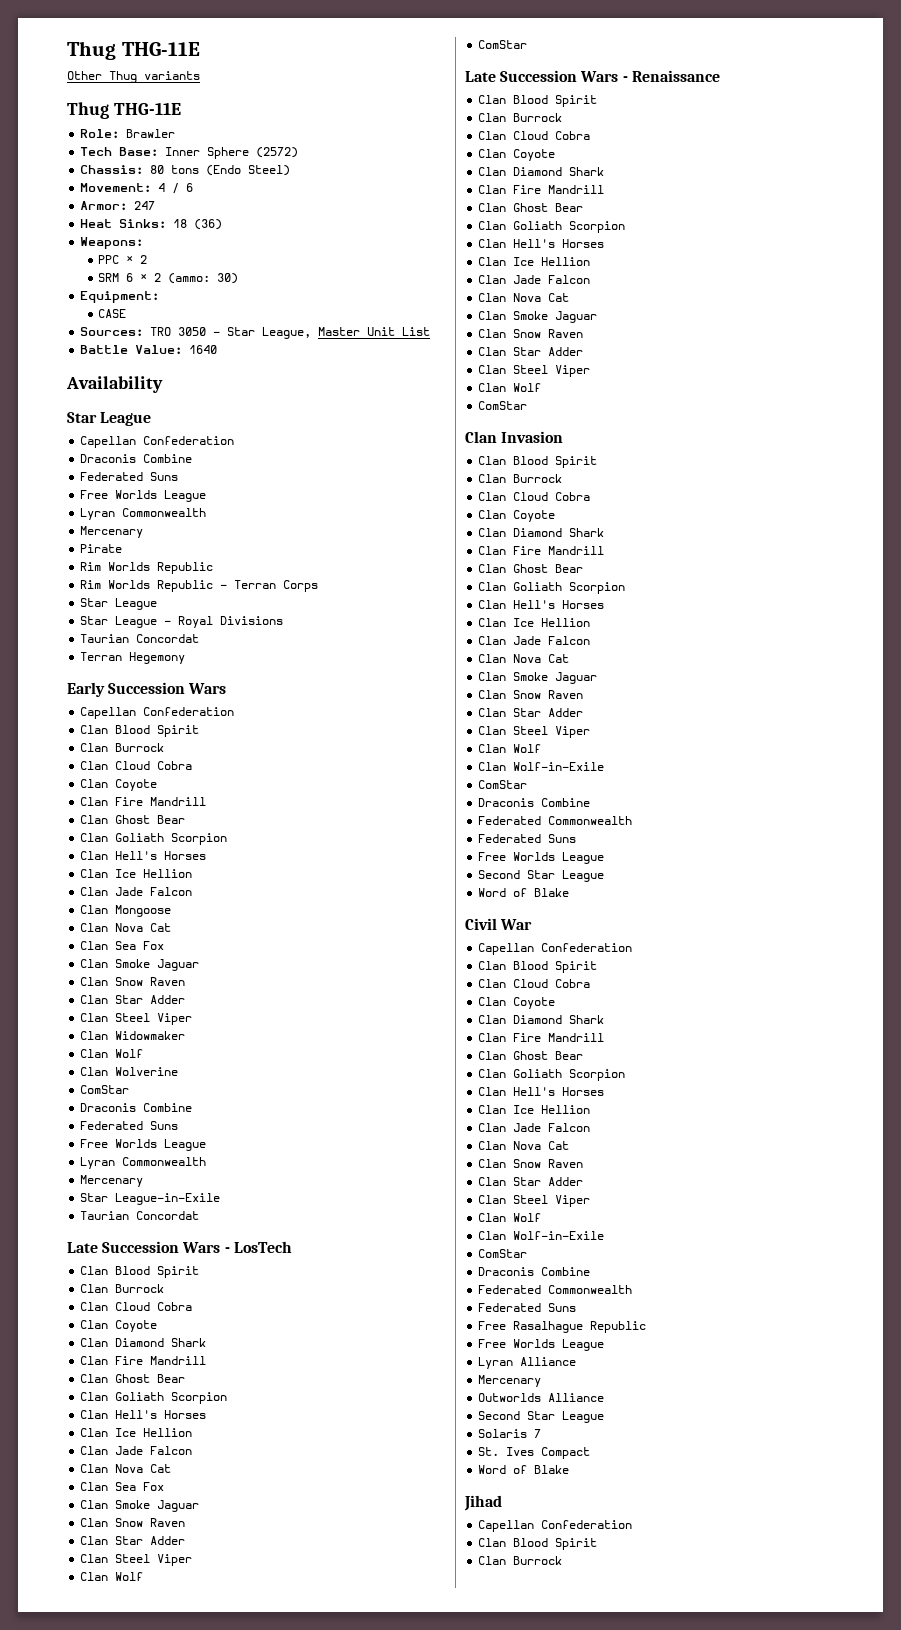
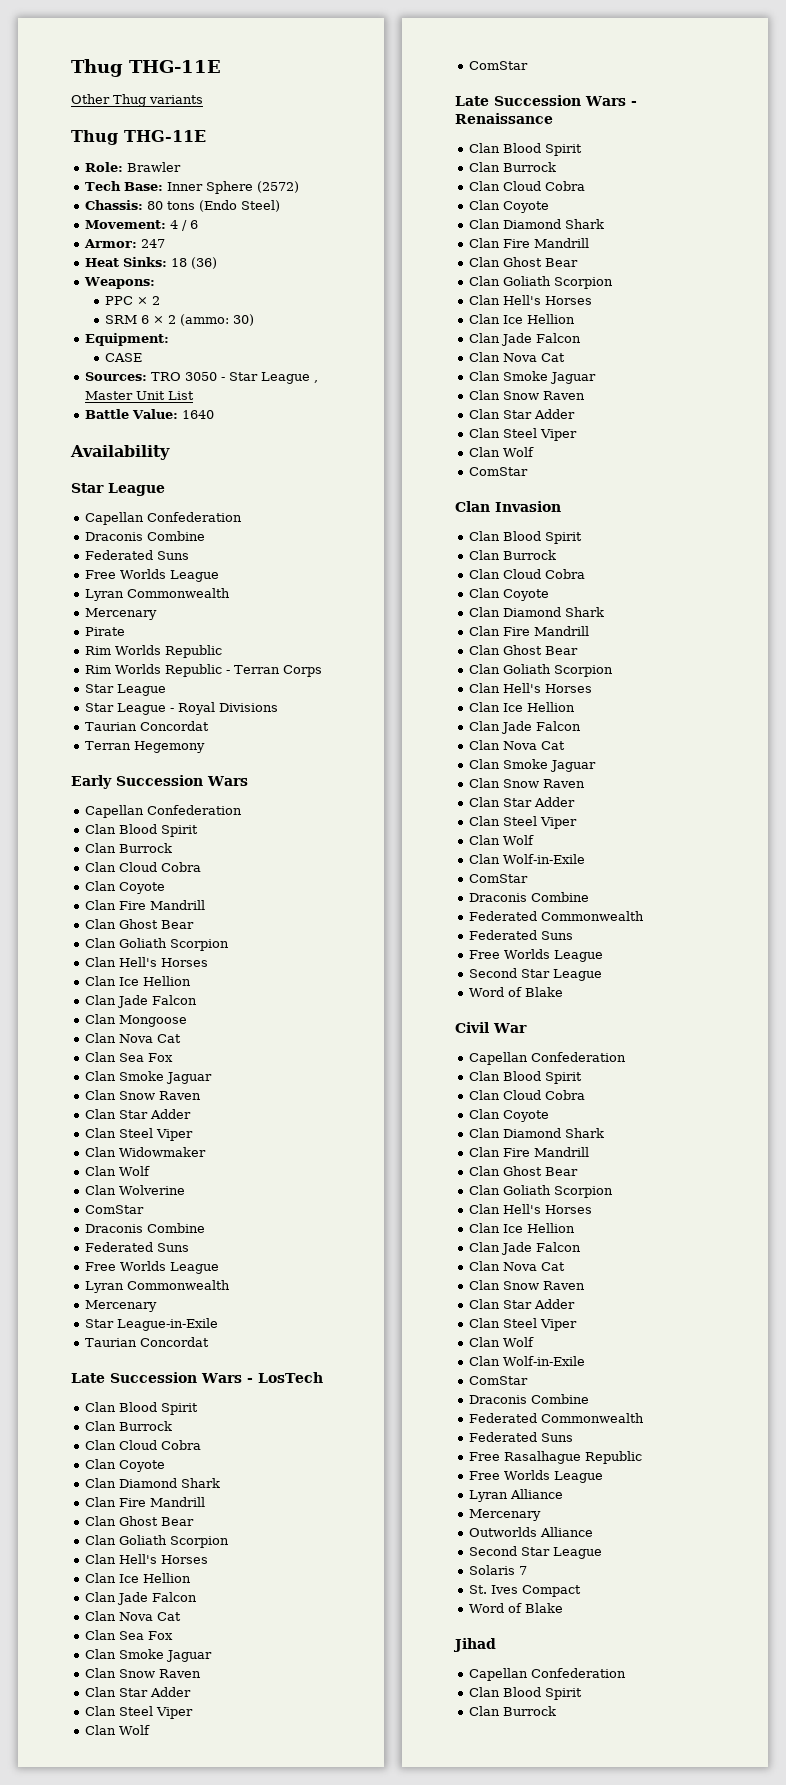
- Sources: TRO 3050 - Star League, Master Unit List
+ Sources: TRO 3050 - Star League , Master Unit List

